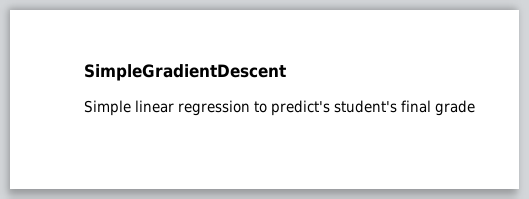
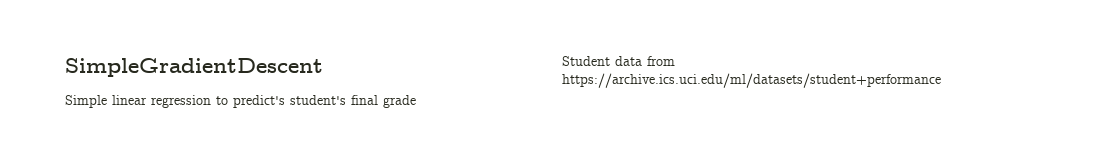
+ Student data from https://archive.ics.uci.edu/ml/datasets/student+performance

